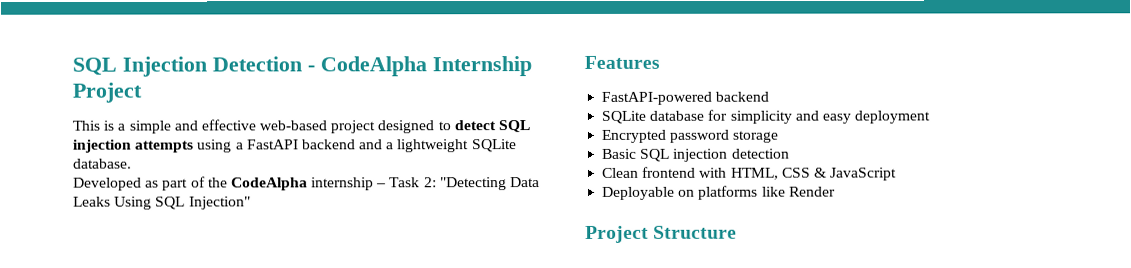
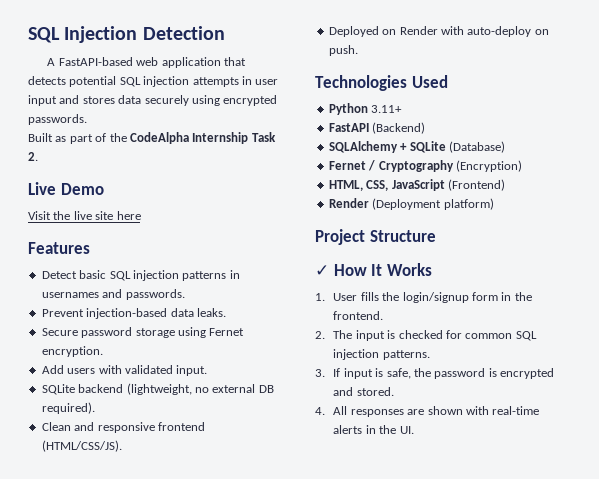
- SQL Injection Detection - CodeAlpha Internship Project
- This is a simple and effective web-based project designed to detect SQL injection attempts using a FastAPI backend and a lightweight SQLite database.
- Developed as part of the CodeAlpha internship – Task 2: "Detecting Data Leaks Using SQL Injection"
+ SQL Injection Detection
+ A FastAPI-based web application that detects potential SQL injection attempts in user input and stores data securely using encrypted passwords.
+ Built as part of the CodeAlpha Internship Task 2.
+ Live Demo
+ Visit the live site here
  Features
- FastAPI-powered backend
- SQLite database for simplicity and easy deployment
- Encrypted password storage
- Basic SQL injection detection
- Clean frontend with HTML, CSS & JavaScript
- Deployable on platforms like Render
+ Detect basic SQL injection patterns in usernames and passwords.
+ Prevent injection-based data leaks.
+ Secure password storage using Fernet encryption.
+ Add users with validated input.
+ SQLite backend (lightweight, no external DB required).
+ Clean and responsive frontend (HTML/CSS/JS).
+ Deployed on Render with auto-deploy on push.
+ Technologies Used
+ Python 3.11+
+ FastAPI (Backend)
+ SQLAlchemy + SQLite (Database)
+ Fernet / Cryptography (Encryption)
+ HTML, CSS, JavaScript (Frontend)
+ Render (Deployment platform)
+ ✓ How It Works
+ 1. User fills the login/signup form in the frontend.
+ 2. The input is checked for common SQL injection patterns.
+ 3. If input is safe, the password is encrypted and stored.
+ 4. All responses are shown with real-time alerts in the UI.

